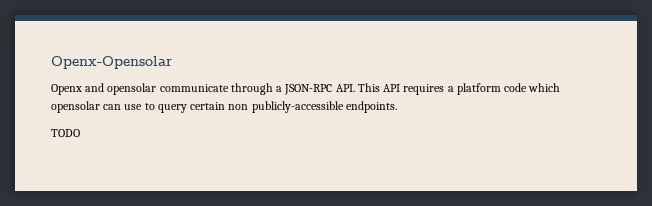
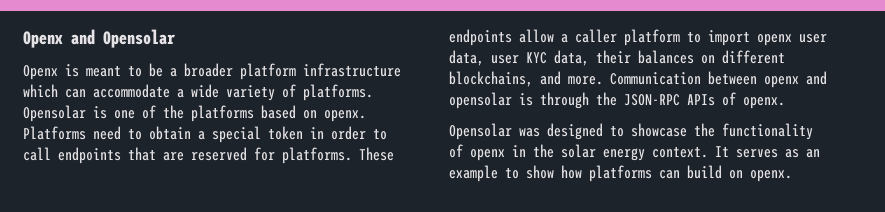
- Openx-Opensolar
- Openx and opensolar communicate through a JSON-RPC API. This API requires a platform code which opensolar can use to query certain non publicly-accessible endpoints.
- TODO
+ Openx and Opensolar
+ Openx is meant to be a broader platform infrastructure which can accommodate a wide variety of platforms. Opensolar is one of the platforms based on openx. Platforms need to obtain a special token in order to call endpoints that are reserved for platforms. These endpoints allow a caller platform to import openx user data, user KYC data, their balances on different blockchains, and more. Communication between openx and opensolar is through the JSON-RPC APIs of openx.
+ Opensolar was designed to showcase the functionality of openx in the solar energy context. It serves as an example to show how platforms can build on openx.

